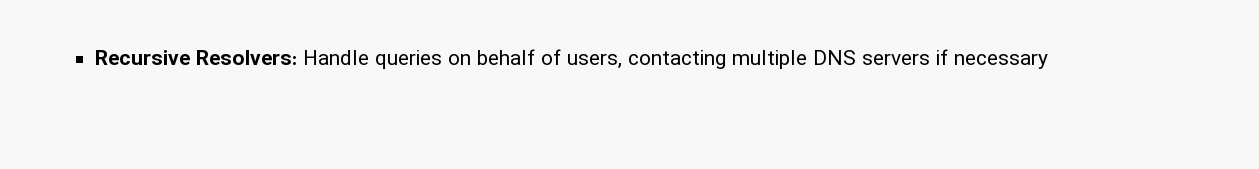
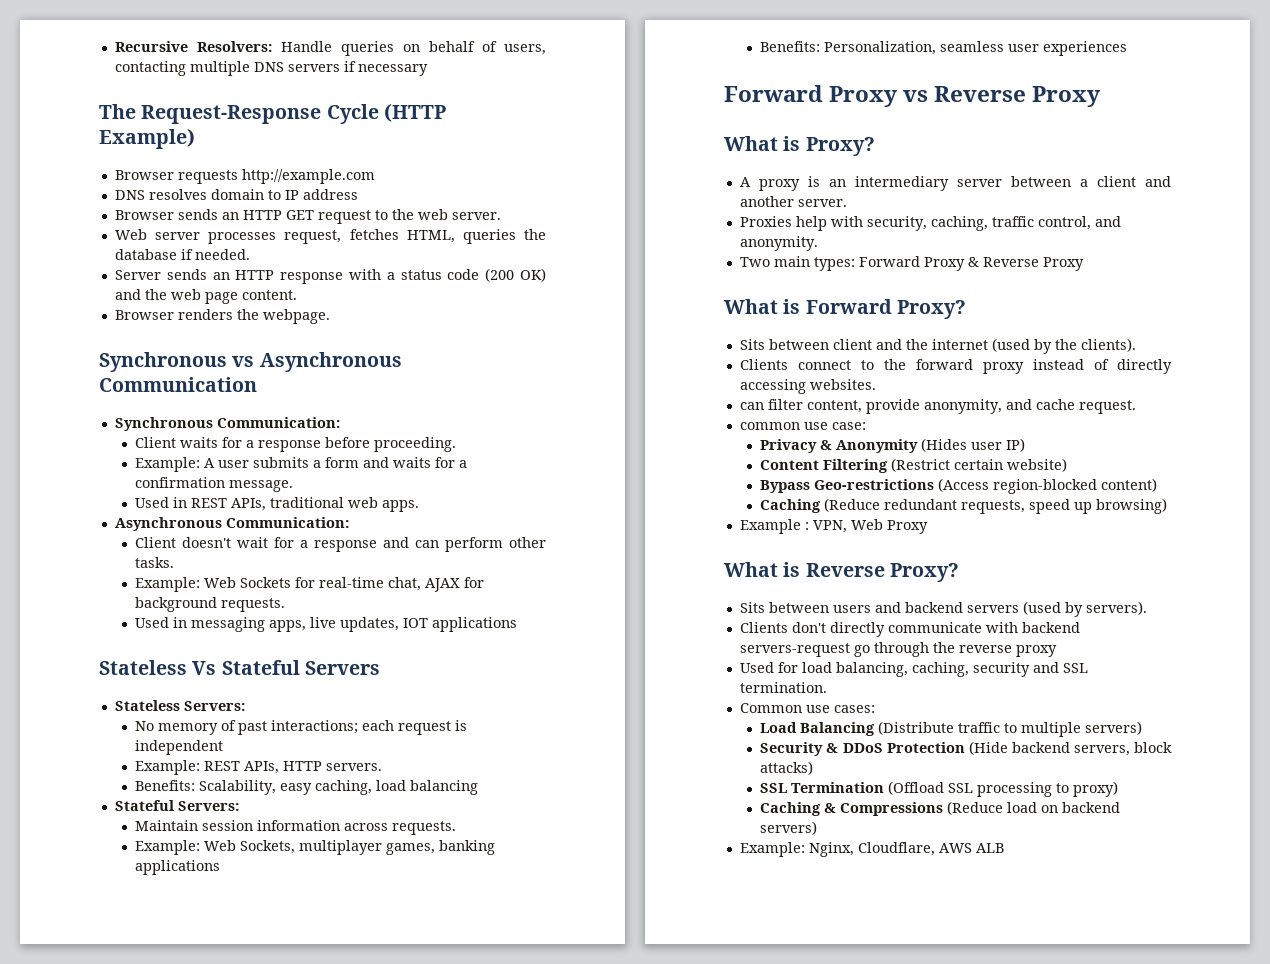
+ The Request-Response Cycle (HTTP Example)
+ Browser requests http://example.com
+ DNS resolves domain to IP address
+ Browser sends an HTTP GET request to the web server.
+ Web server processes request, fetches HTML, queries the database if needed.
+ Server sends an HTTP response with a status code (200 OK) and the web page content.
+ Browser renders the webpage.
+ Synchronous vs Asynchronous Communication
+ Synchronous Communication:
+ Client waits for a response before proceeding.
+ Example: A user submits a form and waits for a confirmation message.
+ Used in REST APIs, traditional web apps.
+ Asynchronous Communication:
+ Client doesn't wait for a response and can perform other tasks.
+ Example: Web Sockets for real-time chat, AJAX for background requests.
+ Used in messaging apps, live updates, IOT applications
+ Stateless Vs Stateful Servers
+ Stateless Servers:
+ No memory of past interactions; each request is independent
+ Example: REST APIs, HTTP servers.
+ Benefits: Scalability, easy caching, load balancing
+ Stateful Servers:
+ Maintain session information across requests.
+ Example: Web Sockets, multiplayer games, banking applications
+ Benefits: Personalization, seamless user experiences
+ Forward Proxy vs Reverse Proxy
+ What is Proxy?
+ A proxy is an intermediary server between a client and another server.
+ Proxies help with security, caching, traffic control, and anonymity.
+ Two main types: Forward Proxy & Reverse Proxy
+ What is Forward Proxy?
+ Sits between client and the internet (used by the clients).
+ Clients connect to the forward proxy instead of directly accessing websites.
+ can filter content, provide anonymity, and cache request.
+ common use case:
+ Privacy & Anonymity (Hides user IP)
+ Content Filtering (Restrict certain website)
+ Bypass Geo-restrictions (Access region-blocked content)
+ Caching (Reduce redundant requests, speed up browsing)
+ Example : VPN, Web Proxy
+ What is Reverse Proxy?
+ Sits between users and backend servers (used by servers).
+ Clients don't directly communicate with backend servers-request go through the reverse proxy
+ Used for load balancing, caching, security and SSL termination.
+ Common use cases:
+ Load Balancing (Distribute traffic to multiple servers)
+ Security & DDoS Protection (Hide backend servers, block attacks)
+ SSL Termination (Offload SSL processing to proxy)
+ Caching & Compressions (Reduce load on backend servers)
+ Example: Nginx, Cloudflare, AWS ALB

